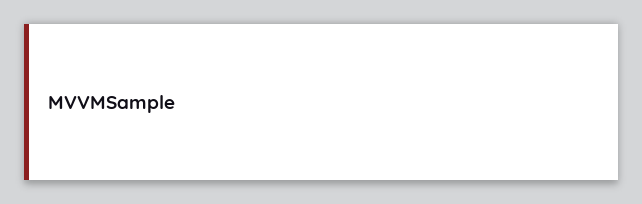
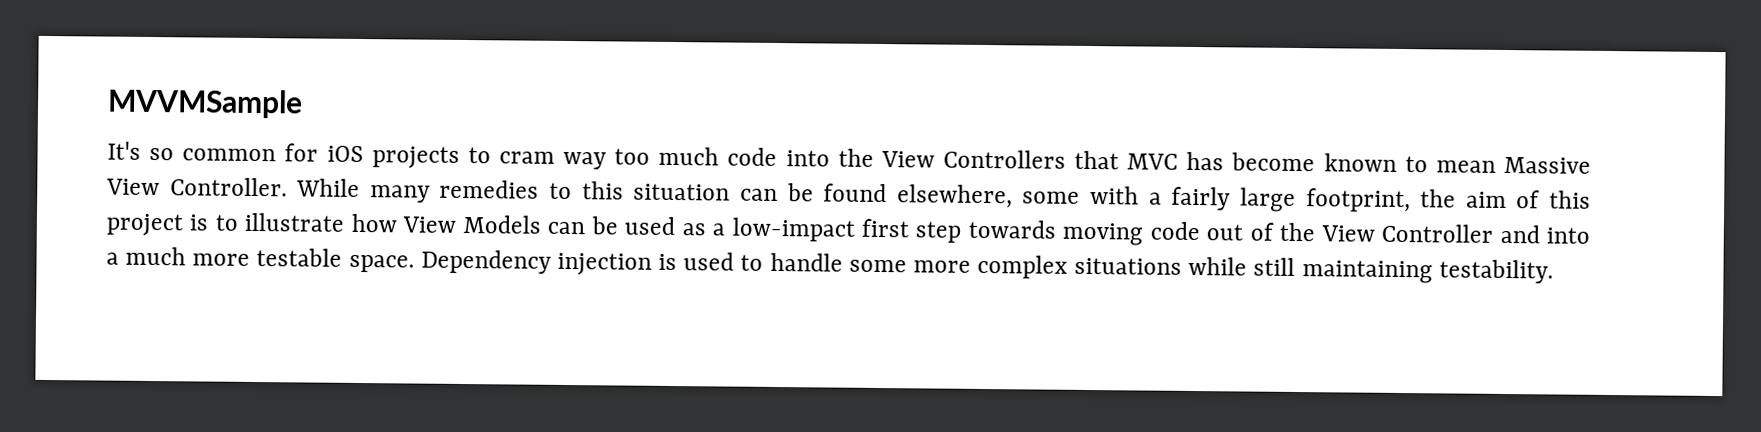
+ It's so common for iOS projects to cram way too much code into the View Controllers that MVC has become known to mean Massive View Controller. While many remedies to this situation can be found elsewhere, some with a fairly large footprint, the aim of this project is to illustrate how View Models can be used as a low-impact first step towards moving code out of the View Controller and into a much more testable space. Dependency injection is used to handle some more complex situations while still maintaining testability.

